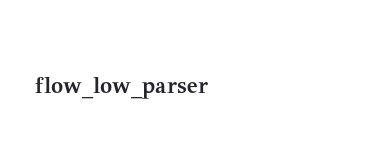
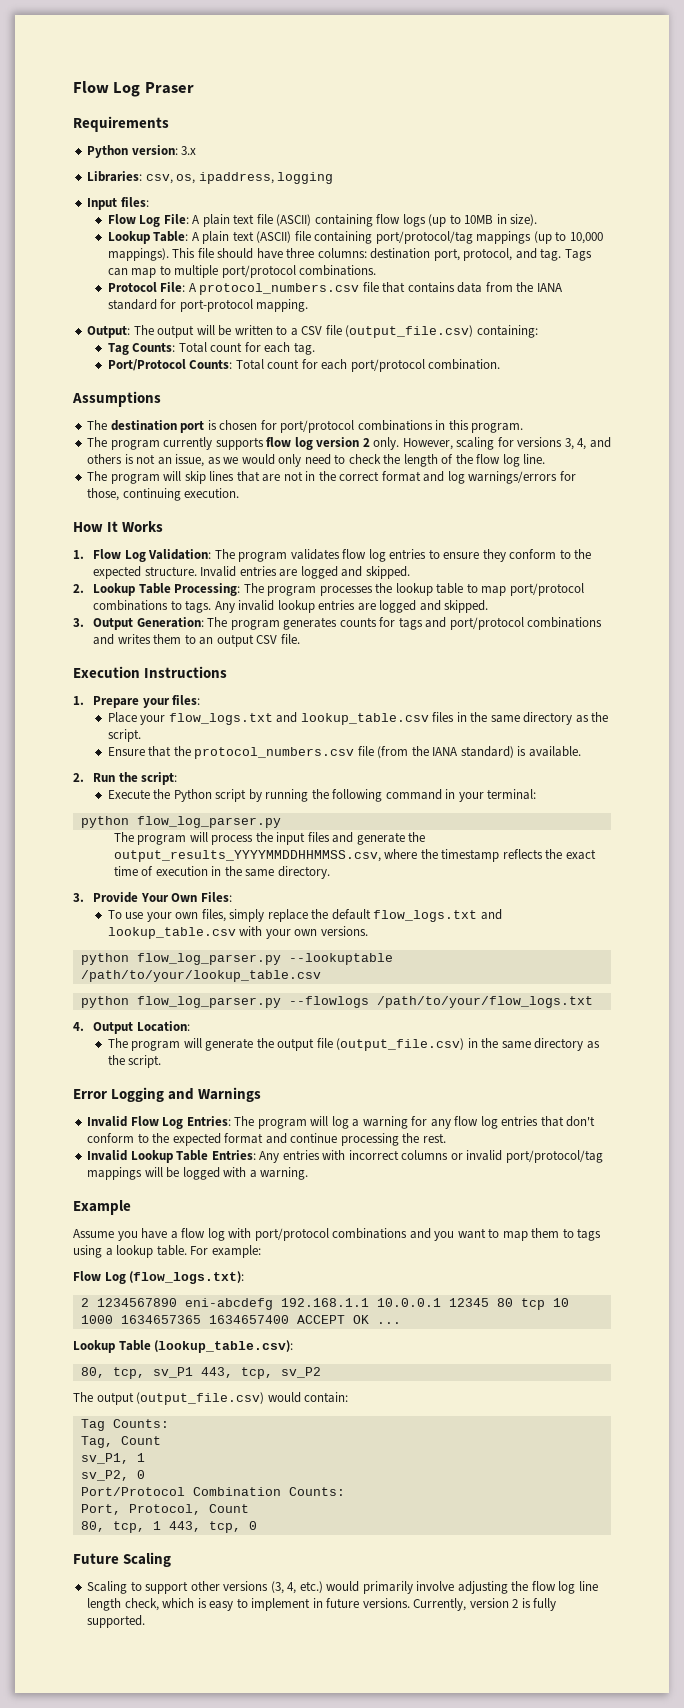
- flow_low_parser
+ Flow Log Praser
+ Requirements
+ Python version: 3.x
+ Libraries: csv, os, ipaddress, logging
+ Input files:
+ Flow Log File: A plain text file (ASCII) containing flow logs (up to 10MB in size).
+ Lookup Table: A plain text (ASCII) file containing port/protocol/tag mappings (up to 10,000 mappings). This file should have three columns: destination port, protocol, and tag. Tags can map to multiple port/protocol combinations.
+ Protocol File: A protocol_numbers.csv file that contains data from the IANA standard for port-protocol mapping.
+ Output: The output will be written to a CSV file (output_file.csv) containing:
+ Tag Counts: Total count for each tag.
+ Port/Protocol Counts: Total count for each port/protocol combination.
+ Assumptions
+ The destination port is chosen for port/protocol combinations in this program.
+ The program currently supports flow log version 2 only. However, scaling for versions 3, 4, and others is not an issue, as we would only need to check the length of the flow log line.
+ The program will skip lines that are not in the correct format and log warnings/errors for those, continuing execution.
+ How It Works
+ 1. Flow Log Validation: The program validates flow log entries to ensure they conform to the expected structure. Invalid entries are logged and skipped.
+ 2. Lookup Table Processing: The program processes the lookup table to map port/protocol combinations to tags. Any invalid lookup entries are logged and skipped.
+ 3. Output Generation: The program generates counts for tags and port/protocol combinations and writes them to an output CSV file.
+ Execution Instructions
+ 1. Prepare your files:
+ Place your flow_logs.txt and lookup_table.csv files in the same directory as the script.
+ Ensure that the protocol_numbers.csv file (from the IANA standard) is available.
+ 2. Run the script:
+ Execute the Python script by running the following command in your terminal:
+ python flow_log_parser.py
+ The program will process the input files and generate the output_results_YYYYMMDDHHMMSS.csv, where the timestamp reflects the exact time of execution in the same directory.
+ 3. Provide Your Own Files:
+ To use your own files, simply replace the default flow_logs.txt and lookup_table.csv with your own versions.
+ python flow_log_parser.py --lookuptable /path/to/your/lookup_table.csv
+ python flow_log_parser.py --flowlogs /path/to/your/flow_logs.txt
+ 4. Output Location:
+ The program will generate the output file (output_file.csv) in the same directory as the script.
+ Error Logging and Warnings
+ Invalid Flow Log Entries: The program will log a warning for any flow log entries that don't conform to the expected format and continue processing the rest.
+ Invalid Lookup Table Entries: Any entries with incorrect columns or invalid port/protocol/tag mappings will be logged with a warning.
+ Example
+ Assume you have a flow log with port/protocol combinations and you want to map them to tags using a lookup table. For example:
+ Flow Log (flow_logs.txt):
+ 2 1234567890 eni-abcdefg 192.168.1.1 10.0.0.1 12345 80 tcp 10 1000 1634657365 1634657400 ACCEPT OK ...
+ Lookup Table (lookup_table.csv):
+ 80, tcp, sv_P1 443, tcp, sv_P2
+ The output (output_file.csv) would contain:
+ Tag Counts:
+ Tag, Count
+ sv_P1, 1
+ sv_P2, 0
+ Port/Protocol Combination Counts:
+ Port, Protocol, Count
+ 80, tcp, 1 443, tcp, 0
+ Future Scaling
+ Scaling to support other versions (3, 4, etc.) would primarily involve adjusting the flow log line length check, which is easy to implement in future versions. Currently, version 2 is fully supported.

